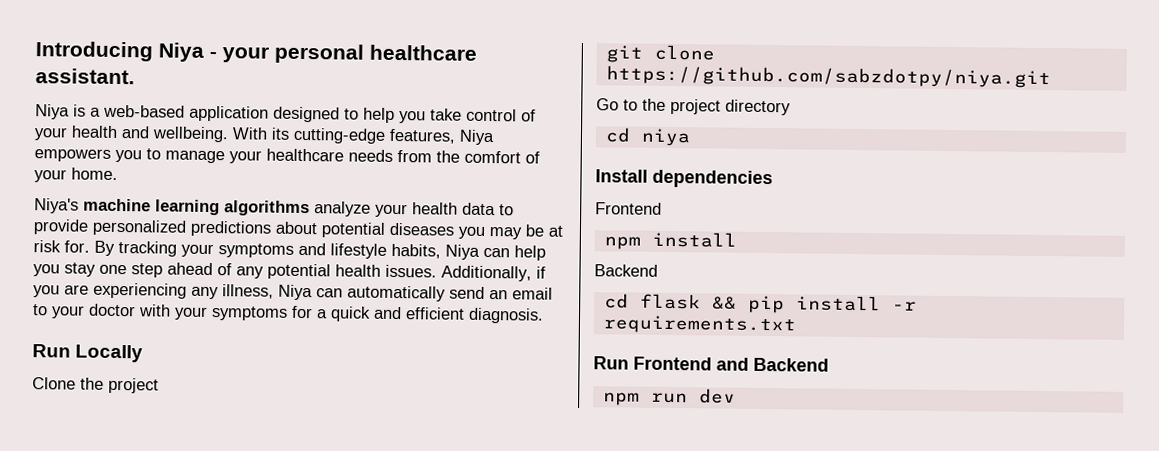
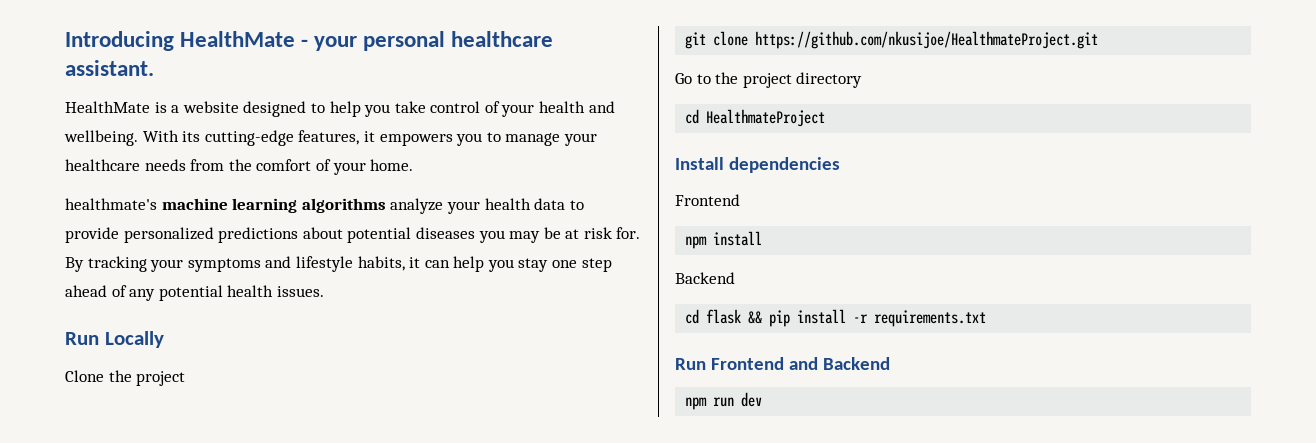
- Introducing Niya - your personal healthcare assistant.
+ Introducing HealthMate - your personal healthcare assistant.
- Niya is a web-based application designed to help you take control of your health and wellbeing.
+ HealthMate is a website designed to help you take control of your health and wellbeing.
- With its cutting-edge features, Niya empowers you to manage your healthcare needs from the comfort of your home.
+ With its cutting-edge features, it empowers you to manage your healthcare needs from the comfort of your home.
- Niya's machine learning algorithms analyze your health data to provide personalized predictions about potential diseases you may be at risk for.
+ healthmate's machine learning algorithms analyze your health data to provide personalized predictions about potential diseases you may be at risk for.
- By tracking your symptoms and lifestyle habits, Niya can help you stay one step ahead of any potential health issues. Additionally, if you are experiencing any illness, Niya can automatically send an email to your doctor with your symptoms for a quick and efficient diagnosis.
+ By tracking your symptoms and lifestyle habits, it can help you stay one step ahead of any potential health issues.
- git clone https://github.com/sabzdotpy/niya.git
+ git clone https://github.com/nkusijoe/HealthmateProject.git
- cd niya
+ cd HealthmateProject

